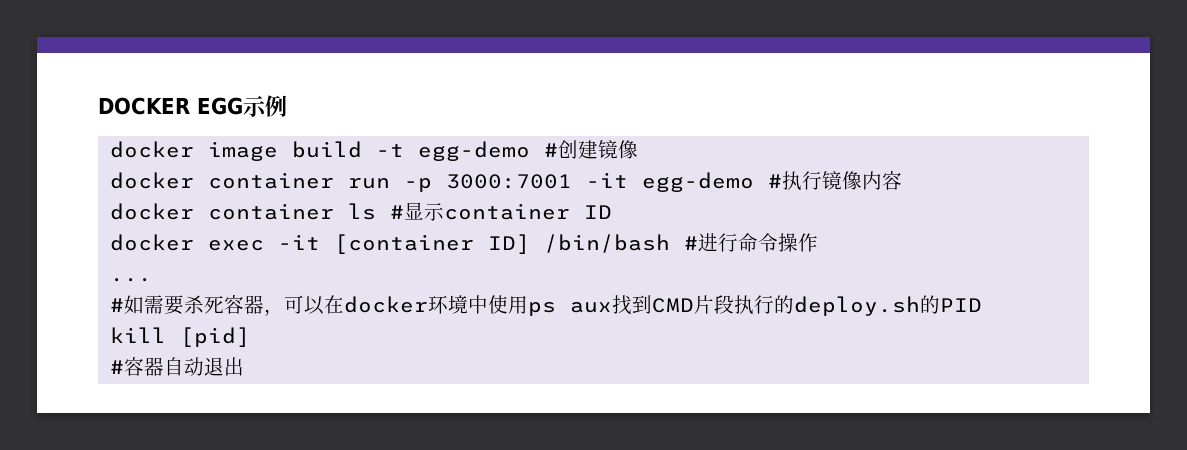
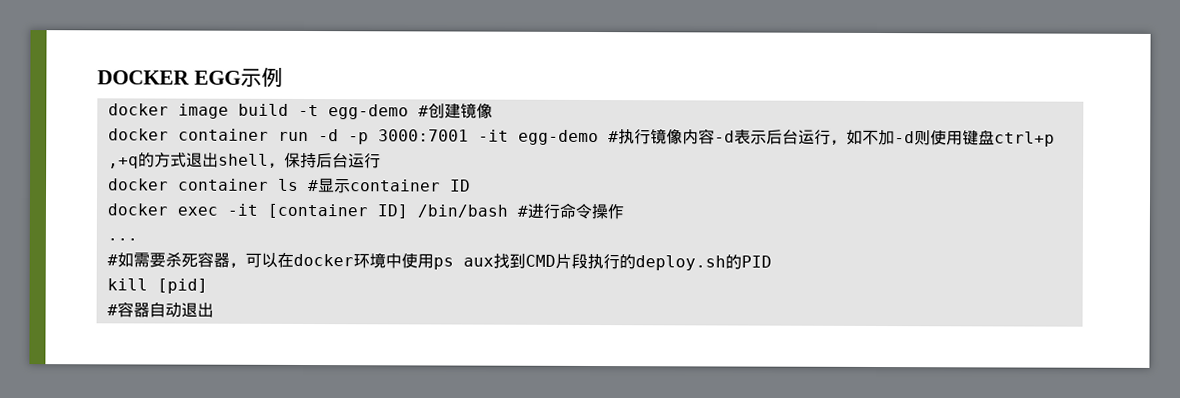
- docker container run -p 3000:7001 -it egg-demo #执行镜像内容
+ docker container run -d -p 3000:7001 -it egg-demo #执行镜像内容-d表示后台运行，如不加-d则使用键盘ctrl+p ,+q的方式退出shell，保持后台运行

